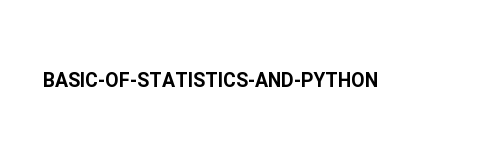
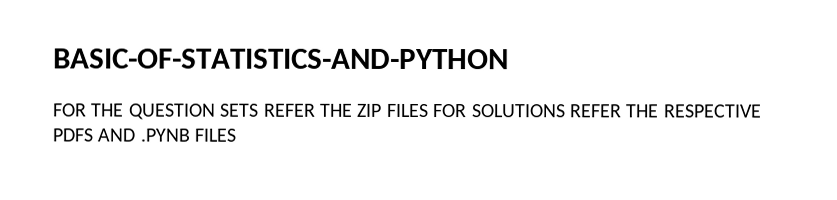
+ FOR THE QUESTION SETS REFER THE ZIP FILES FOR SOLUTIONS REFER THE RESPECTIVE PDFS AND .PYNB FILES

